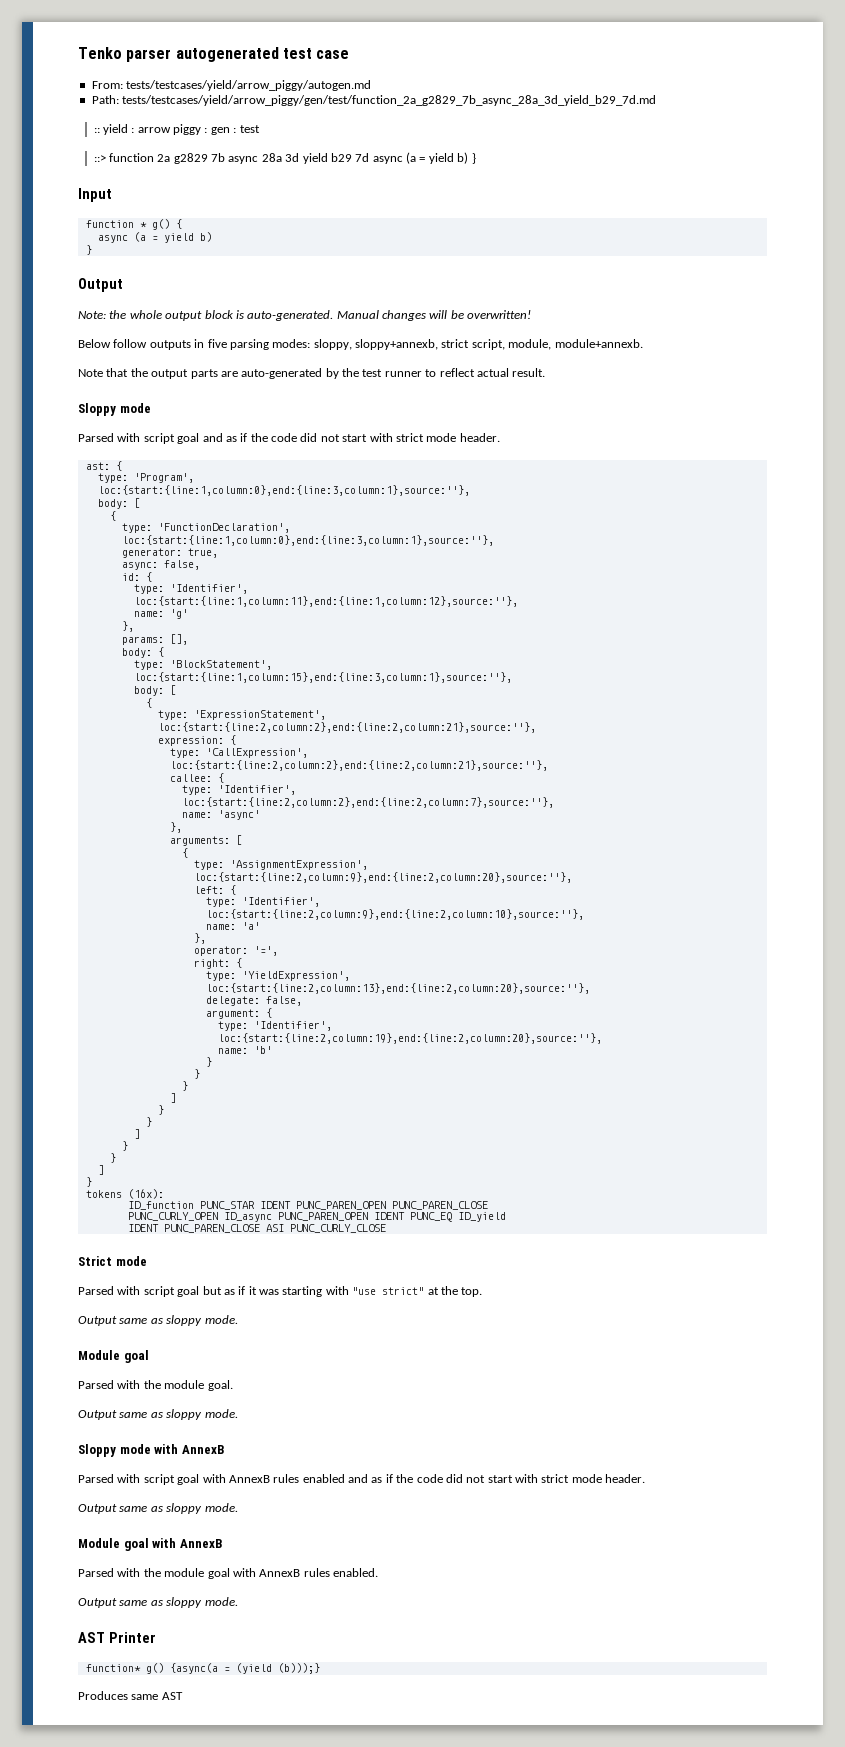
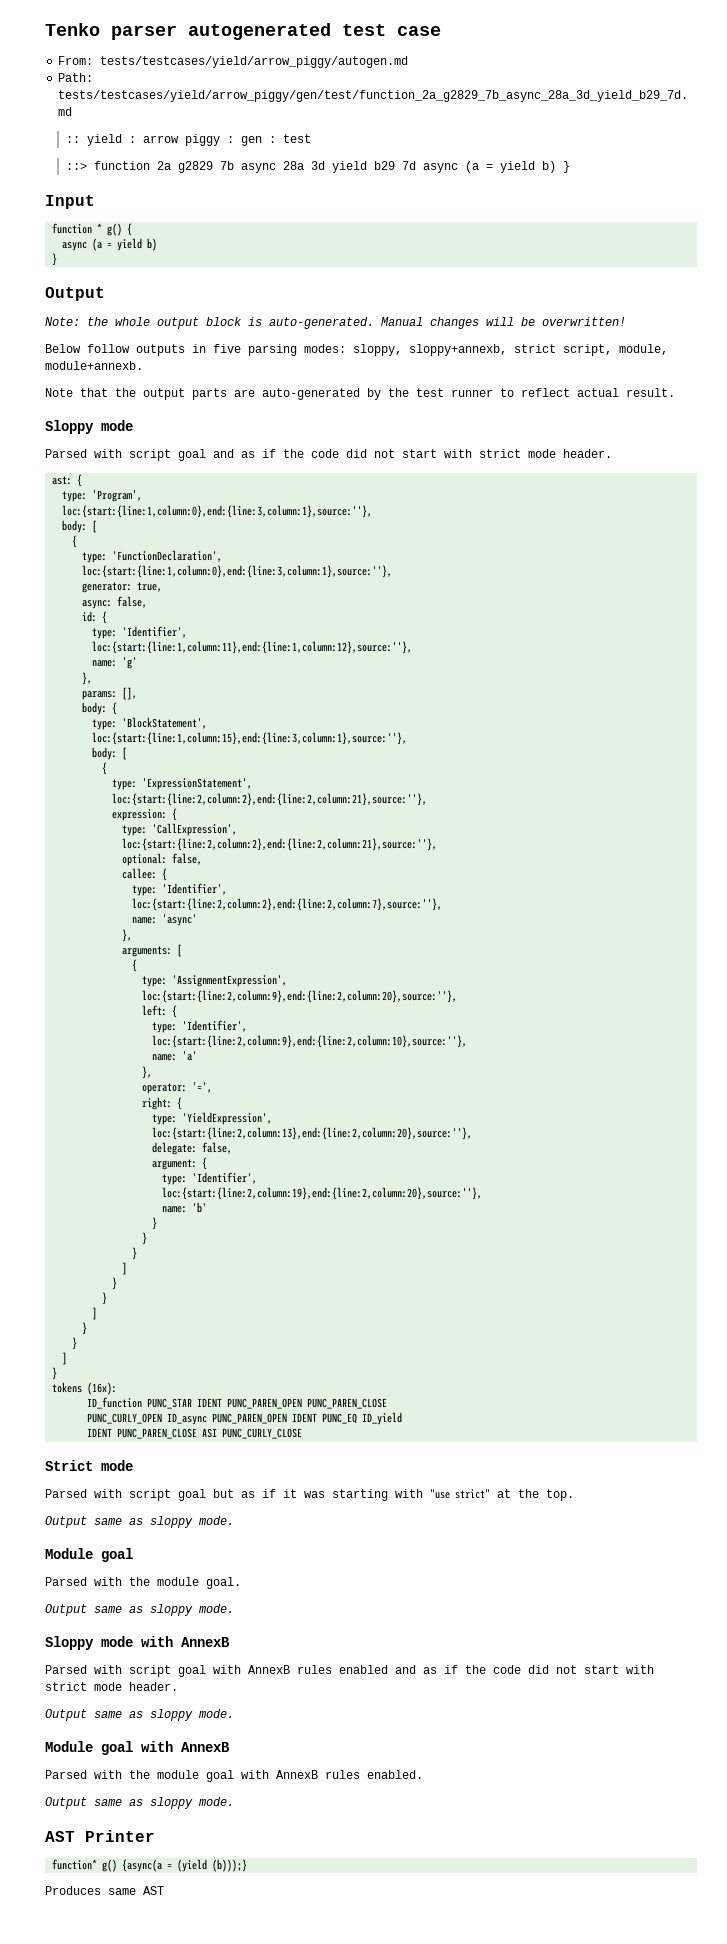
+ optional: false,

